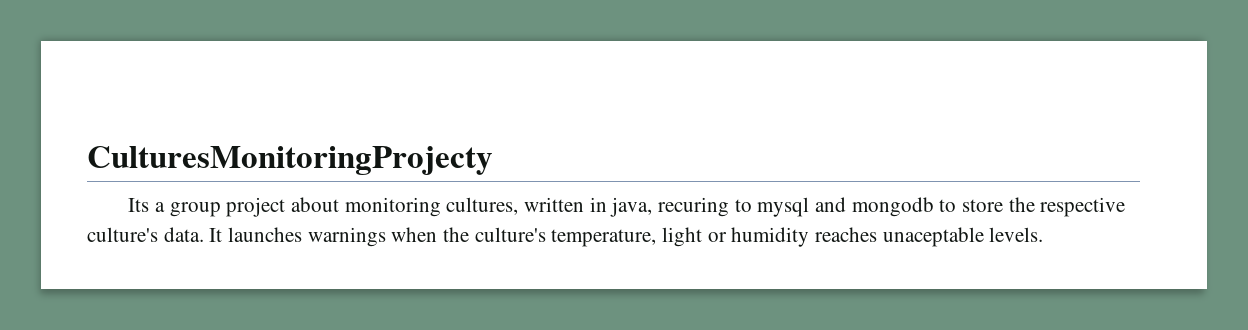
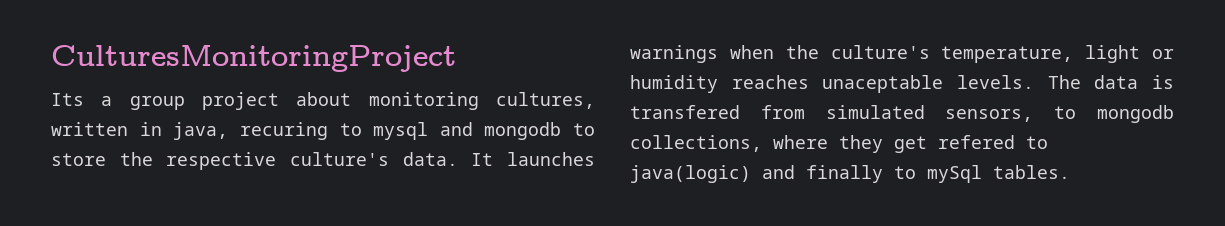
- CulturesMonitoringProjecty
+ CulturesMonitoringProject
+ The data is transfered from simulated sensors, to mongodb collections, where they get refered to java(logic) and finally to mySql tables.

